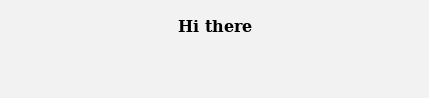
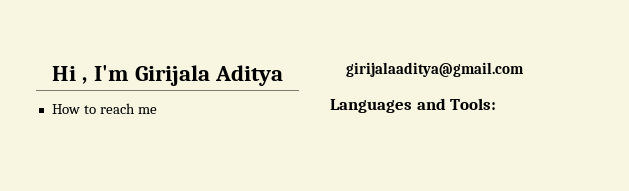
- Hi there
+ Hi , I'm Girijala Aditya
+ How to reach me girijalaaditya@gmail.com
+ Languages and Tools:

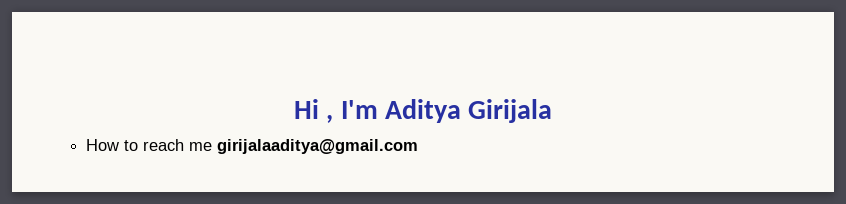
- Hi , I'm Girijala Aditya
+ Hi , I'm Aditya Girijala
- Languages and Tools:

